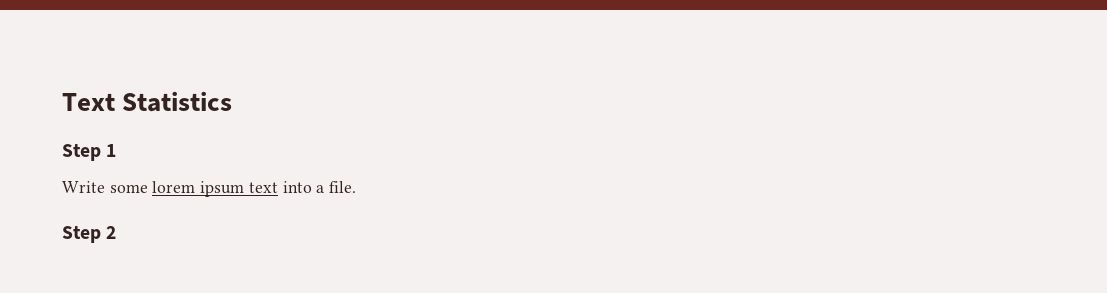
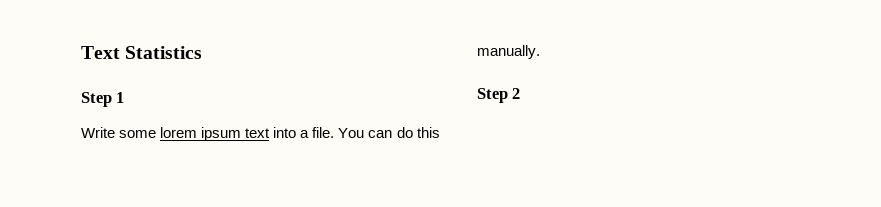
+ You can do this manually.

